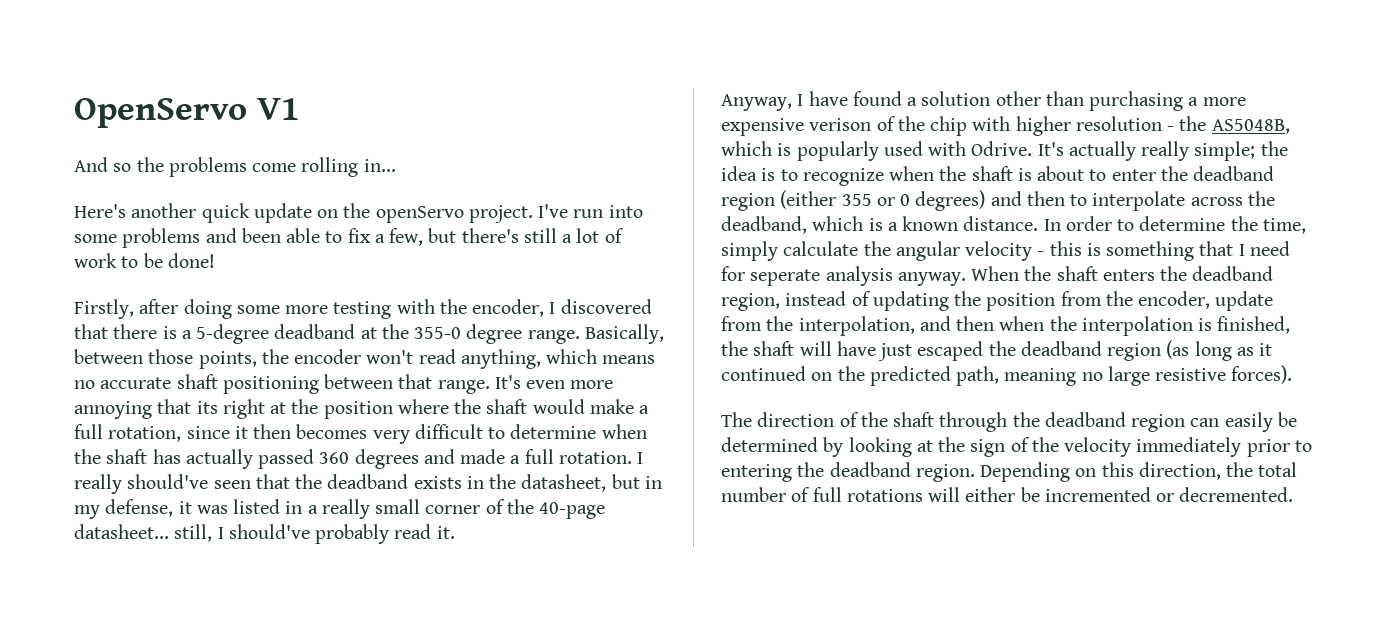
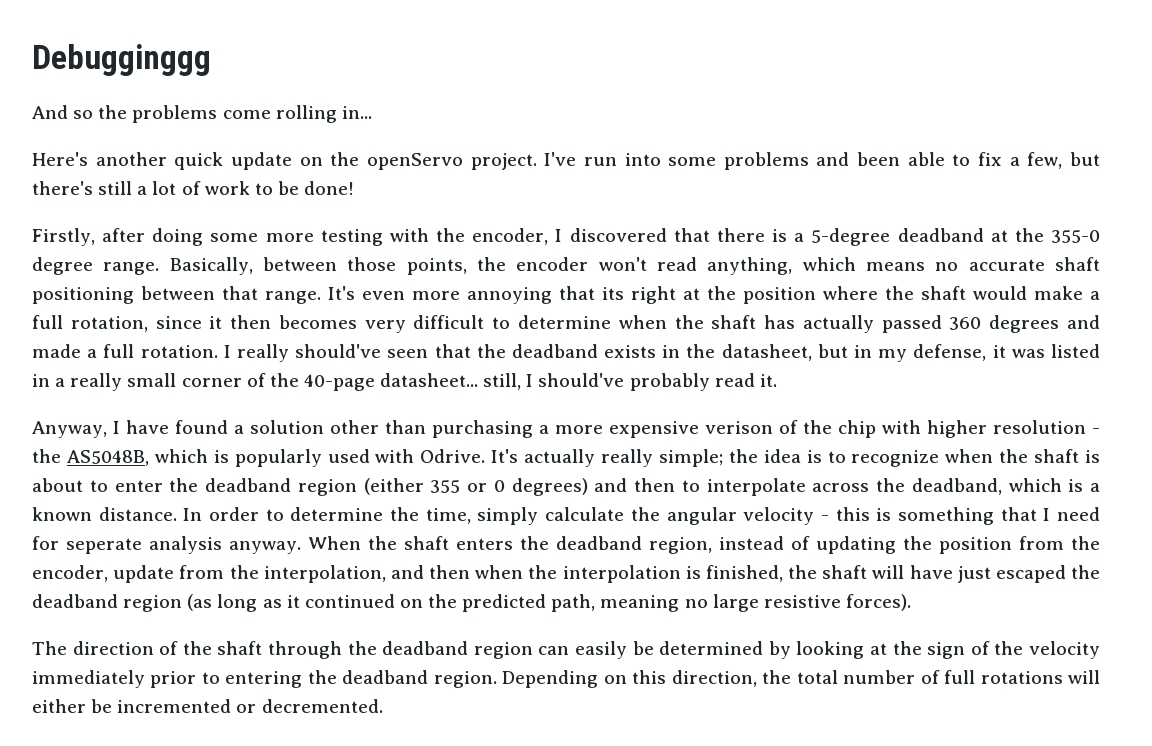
- OpenServo V1
+ Debugginggg

